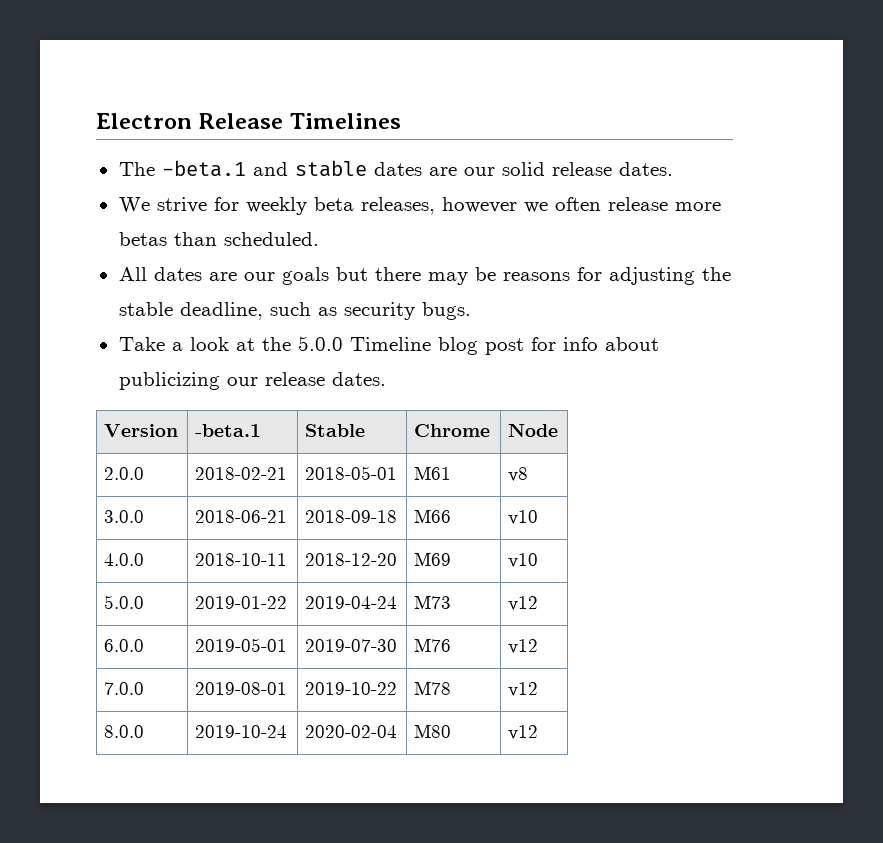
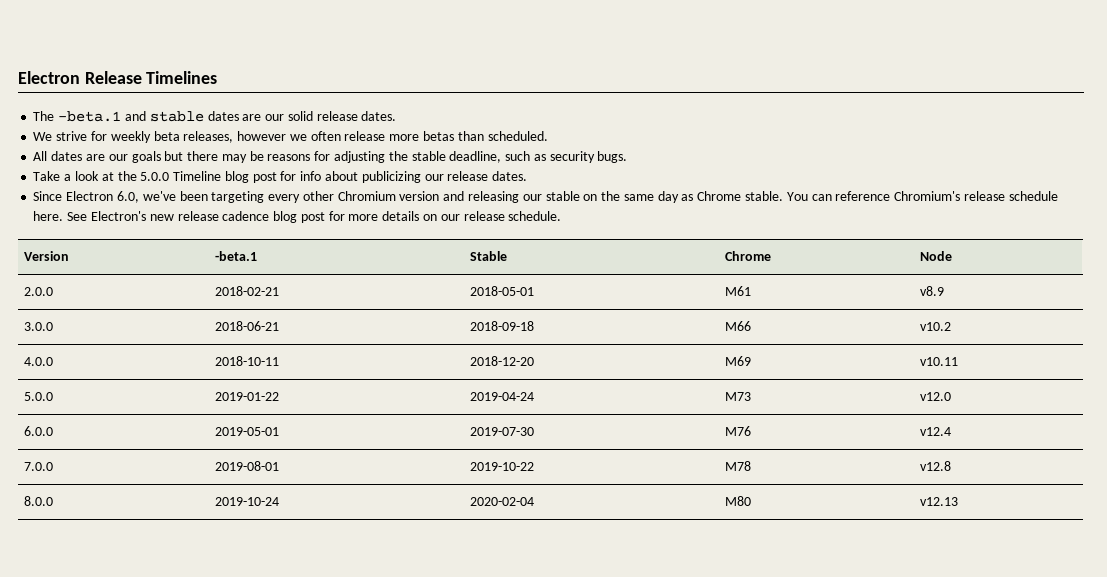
+ Since Electron 6.0, we've been targeting every other Chromium version and releasing our stable on the same day as Chrome stable. You can reference Chromium's release schedule here. See Electron's new release cadence blog post for more details on our release schedule.
- 2.0.0 | 2018-02-21 | 2018-05-01 | M61 | v8
+ 2.0.0 | 2018-02-21 | 2018-05-01 | M61 | v8.9
- 3.0.0 | 2018-06-21 | 2018-09-18 | M66 | v10
+ 3.0.0 | 2018-06-21 | 2018-09-18 | M66 | v10.2
- 4.0.0 | 2018-10-11 | 2018-12-20 | M69 | v10
+ 4.0.0 | 2018-10-11 | 2018-12-20 | M69 | v10.11
- 5.0.0 | 2019-01-22 | 2019-04-24 | M73 | v12
+ 5.0.0 | 2019-01-22 | 2019-04-24 | M73 | v12.0
- 6.0.0 | 2019-05-01 | 2019-07-30 | M76 | v12
+ 6.0.0 | 2019-05-01 | 2019-07-30 | M76 | v12.4
- 7.0.0 | 2019-08-01 | 2019-10-22 | M78 | v12
+ 7.0.0 | 2019-08-01 | 2019-10-22 | M78 | v12.8
- 8.0.0 | 2019-10-24 | 2020-02-04 | M80 | v12
+ 8.0.0 | 2019-10-24 | 2020-02-04 | M80 | v12.13

